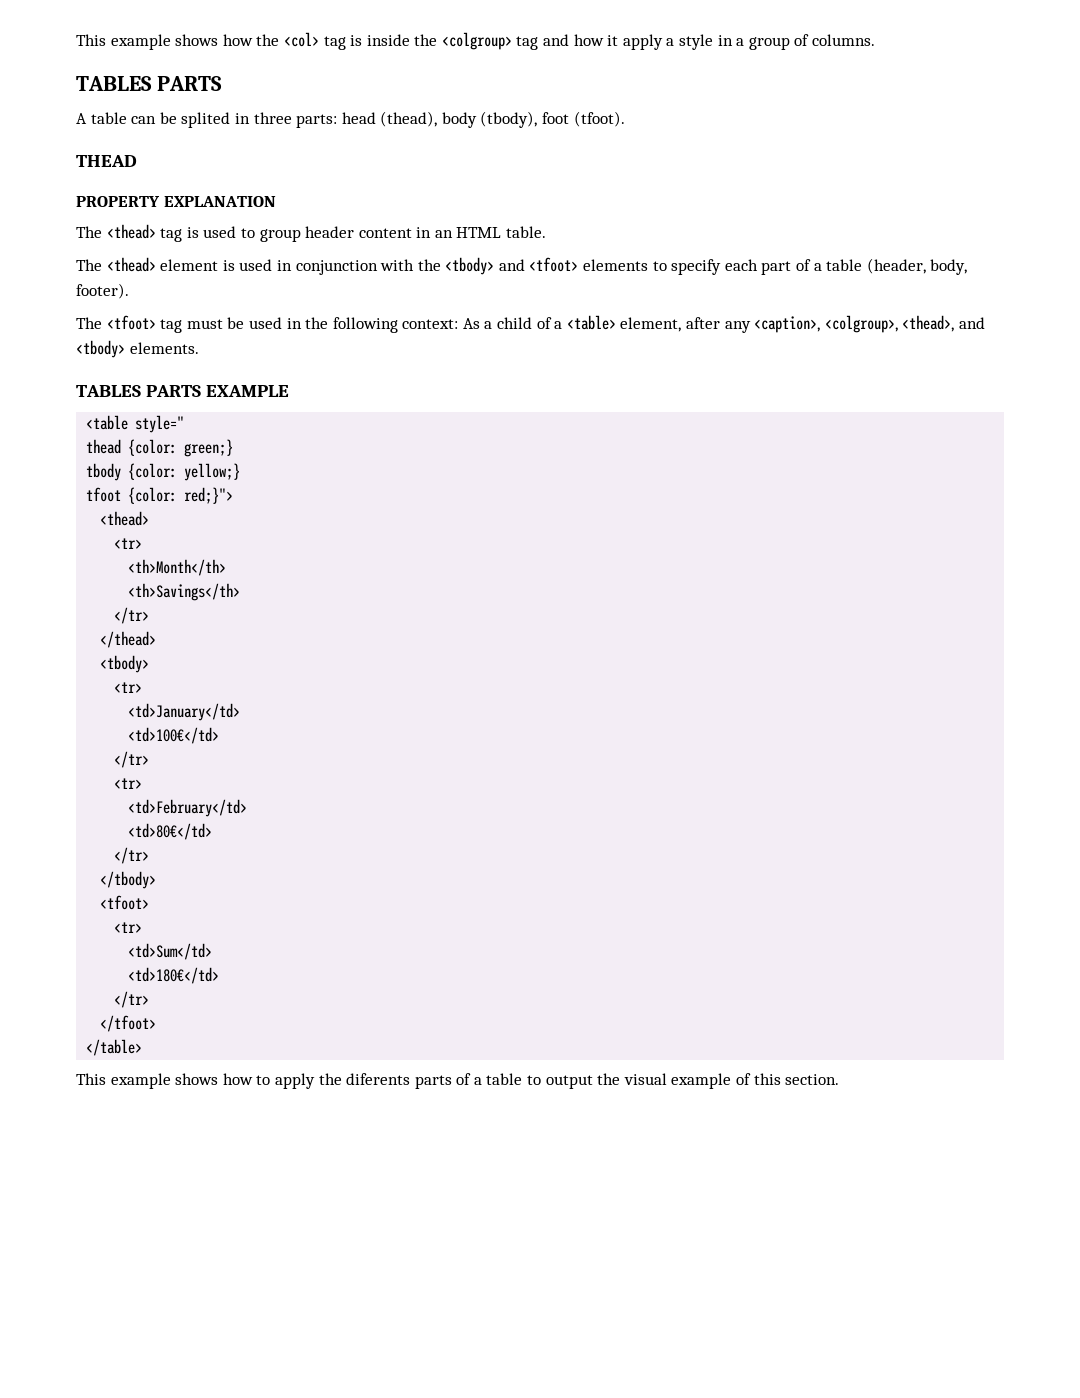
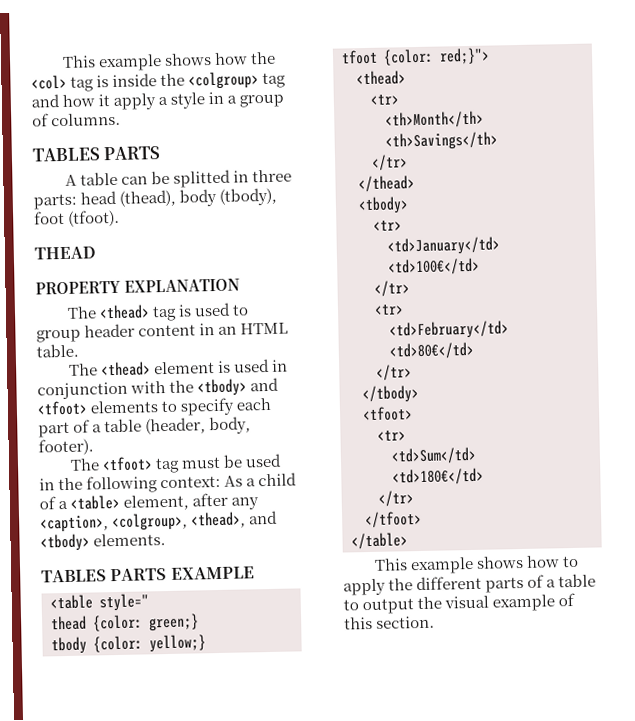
- A table can be splited in three parts: head (thead), body (tbody), foot (tfoot).
+ A table can be splitted in three parts: head (thead), body (tbody), foot (tfoot).
- This example shows how to apply the diferents parts of a table to output the visual example of this section.
+ This example shows how to apply the different parts of a table to output the visual example of this section.

